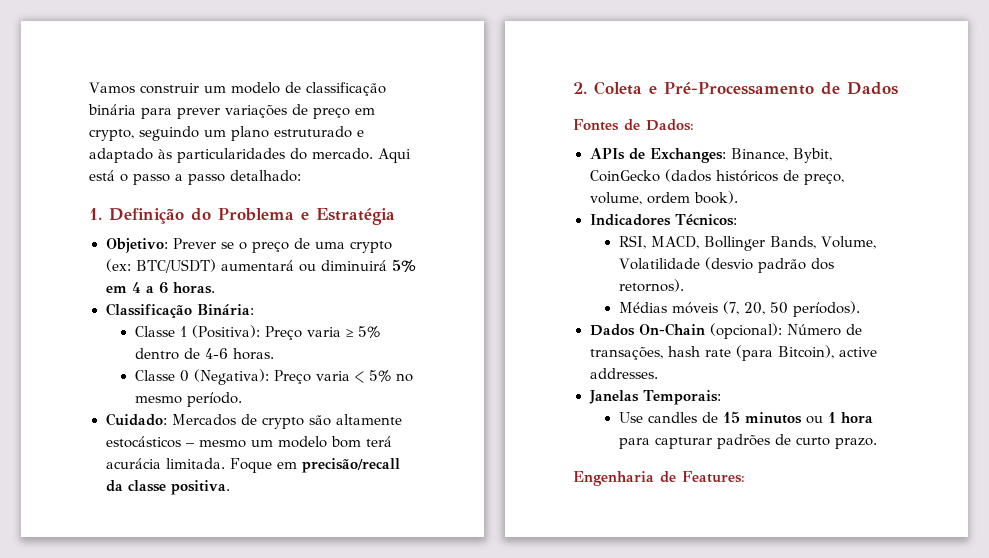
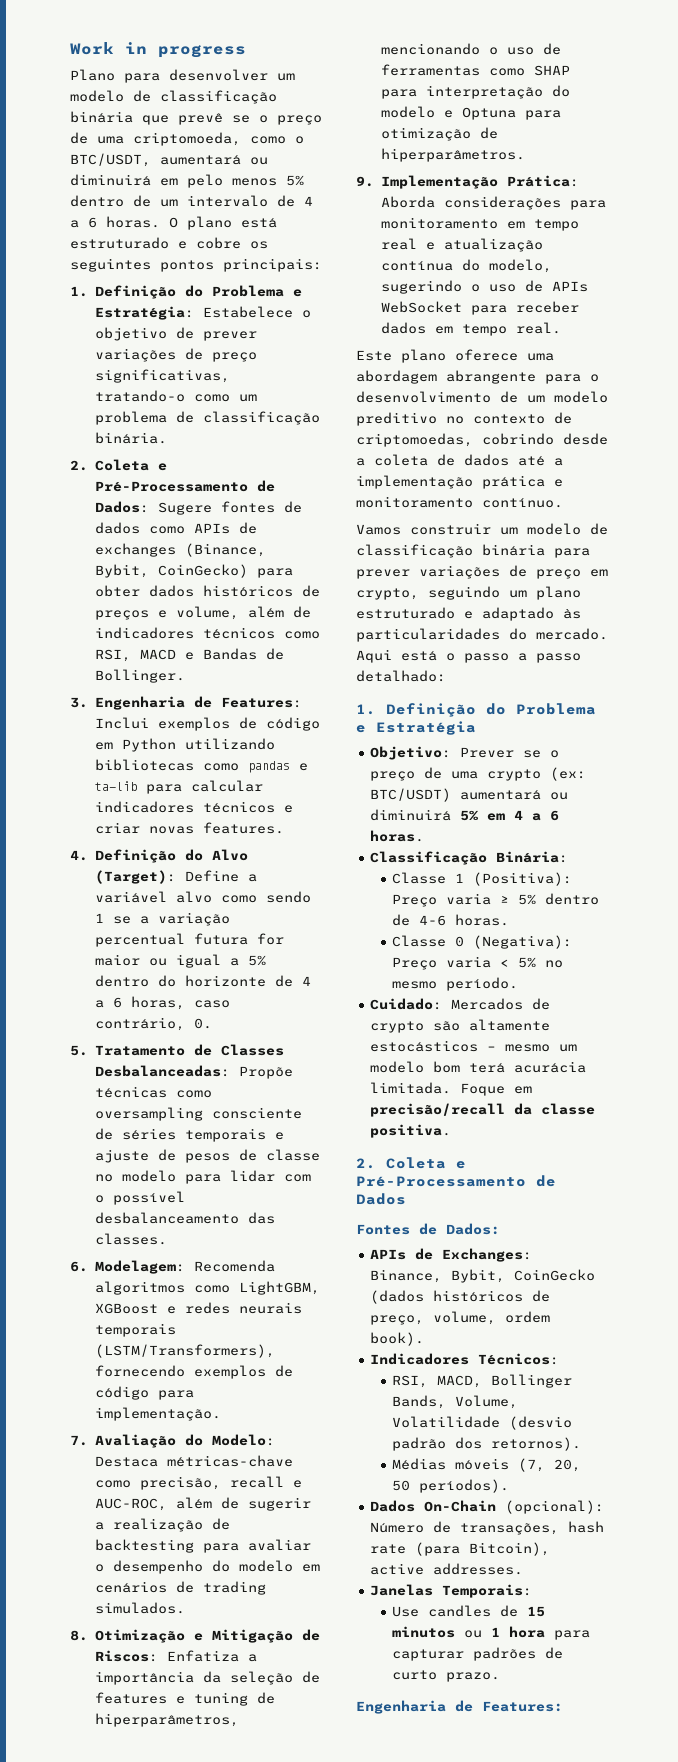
+ Work in progress
+ Plano para desenvolver um modelo de classificação binária que prevê se o preço de uma criptomoeda, como o BTC/USDT, aumentará ou diminuirá em pelo menos 5% dentro de um intervalo de 4 a 6 horas. O plano está estruturado e cobre os seguintes pontos principais:
+ 1. Definição do Problema e Estratégia: Estabelece o objetivo de prever variações de preço significativas, tratando-o como um problema de classificação binária.
+ 2. Coleta e Pré-Processamento de Dados: Sugere fontes de dados como APIs de exchanges (Binance, Bybit, CoinGecko) para obter dados históricos de preços e volume, além de indicadores técnicos como RSI, MACD e Bandas de Bollinger.
+ 3. Engenharia de Features: Inclui exemplos de código em Python utilizando bibliotecas como pandas e ta-lib para calcular indicadores técnicos e criar novas features.
+ 4. Definição do Alvo (Target): Define a variável alvo como sendo 1 se a variação percentual futura for maior ou igual a 5% dentro do horizonte de 4 a 6 horas, caso contrário, 0.
+ 5. Tratamento de Classes Desbalanceadas: Propõe técnicas como oversampling consciente de séries temporais e ajuste de pesos de classe no modelo para lidar com o possível desbalanceamento das classes.
+ 6. Modelagem: Recomenda algoritmos como LightGBM, XGBoost e redes neurais temporais (LSTM/Transformers), fornecendo exemplos de código para implementação.
+ 7. Avaliação do Modelo: Destaca métricas-chave como precisão, recall e AUC-ROC, além de sugerir a realização de backtesting para avaliar o desempenho do modelo em cenários de trading simulados.
+ 8. Otimização e Mitigação de Riscos: Enfatiza a importância da seleção de features e tuning de hiperparâmetros, mencionando o uso de ferramentas como SHAP para interpretação do modelo e Optuna para otimização de hiperparâmetros.
+ 9. Implementação Prática: Aborda considerações para monitoramento em tempo real e atualização contínua do modelo, sugerindo o uso de APIs WebSocket para receber dados em tempo real.
+ Este plano oferece uma abordagem abrangente para o desenvolvimento de um modelo preditivo no contexto de criptomoedas, cobrindo desde a coleta de dados até a implementação prática e monitoramento contínuo.

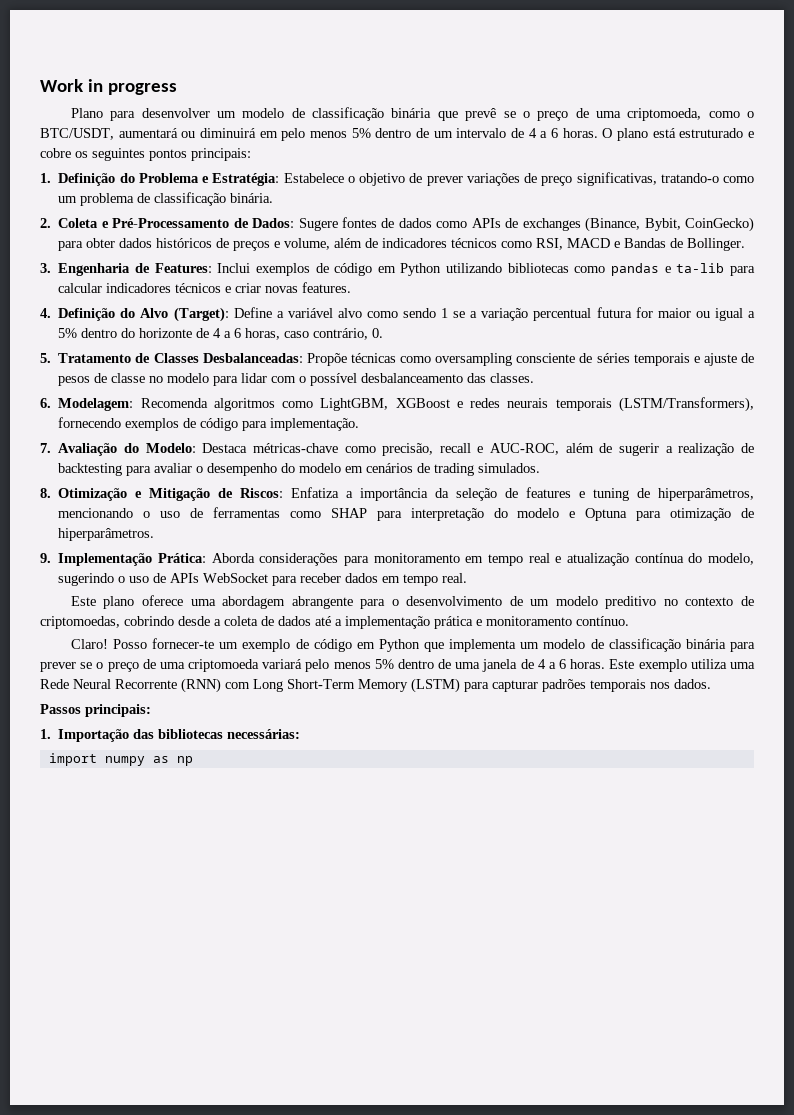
- Vamos construir um modelo de classificação binária para prever variações de preço em crypto, seguindo um plano estruturado e adaptado às particularidades do mercado. Aqui está o passo a passo detalhado:
- 1. Definição do Problema e Estratégia
- Objetivo: Prever se o preço de uma crypto (ex: BTC/USDT) aumentará ou diminuirá 5% em 4 a 6 horas.
- Classificação Binária:
- Classe 1 (Positiva): Preço varia ≥ 5% dentro de 4-6 horas.
- Classe 0 (Negativa): Preço varia < 5% no mesmo período.
- Cuidado: Mercados de crypto são altamente estocásticos – mesmo um modelo bom terá acurácia limitada. Foque em precisão/recall da classe positiva.
- 2. Coleta e Pré-Processamento de Dados
- Fontes de Dados:
- APIs de Exchanges: Binance, Bybit, CoinGecko (dados históricos de preço, volume, ordem book).
- Indicadores Técnicos:
- RSI, MACD, Bollinger Bands, Volume, Volatilidade (desvio padrão dos retornos).
- Médias móveis (7, 20, 50 períodos).
- Dados On-Chain (opcional): Número de transações, hash rate (para Bitcoin), active addresses.
- Janelas Temporais:
- Use candles de 15 minutos ou 1 hora para capturar padrões de curto prazo.
- Engenharia de Features:
+ Claro! Posso fornecer-te um exemplo de código em Python que implementa um modelo de classificação binária para prever se o preço de uma criptomoeda variará pelo menos 5% dentro de uma janela de 4 a 6 horas. Este exemplo utiliza uma Rede Neural Recorrente (RNN) com Long Short-Term Memory (LSTM) para capturar padrões temporais nos dados.
+ Passos principais:
+ 1. Importação das bibliotecas necessárias:
+ import numpy as np

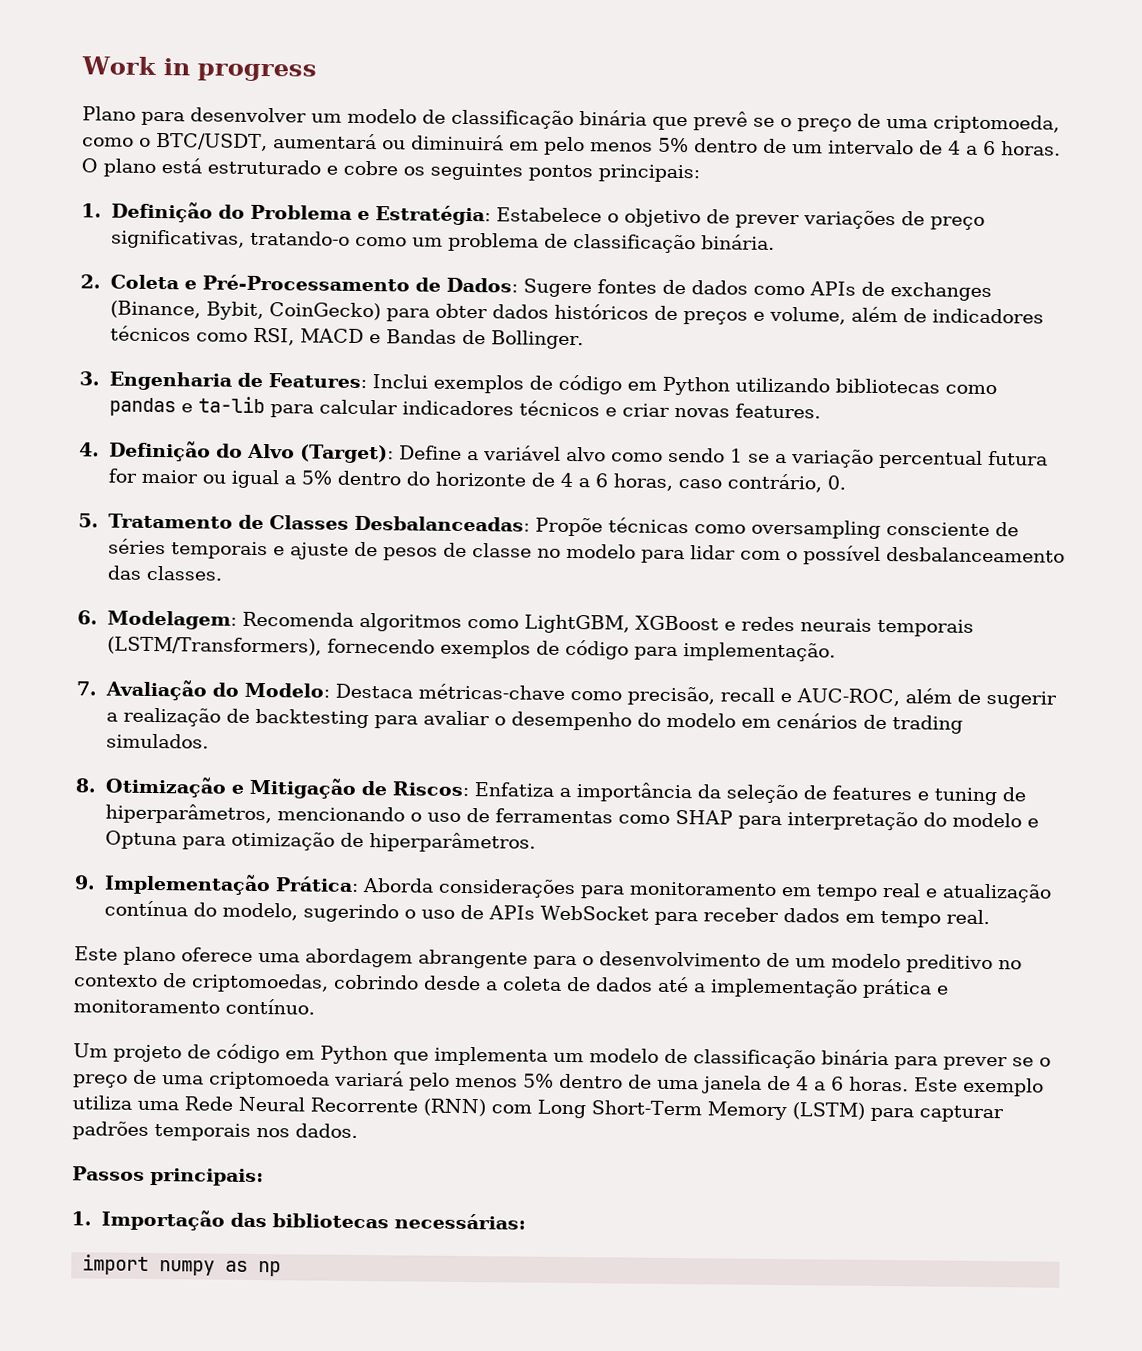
- Claro! Posso fornecer-te um exemplo de código em Python que implementa um modelo de classificação binária para prever se o preço de uma criptomoeda variará pelo menos 5% dentro de uma janela de 4 a 6 horas.
+ Um projeto de código em Python que implementa um modelo de classificação binária para prever se o preço de uma criptomoeda variará pelo menos 5% dentro de uma janela de 4 a 6 horas.

